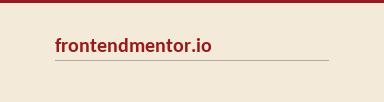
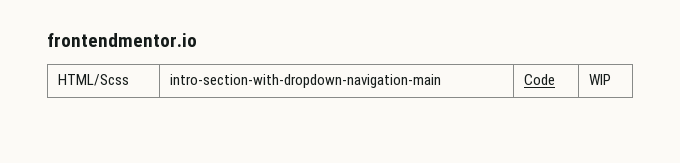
+ HTML/Scss | intro-section-with-dropdown-navigation-main | Code | WIP

